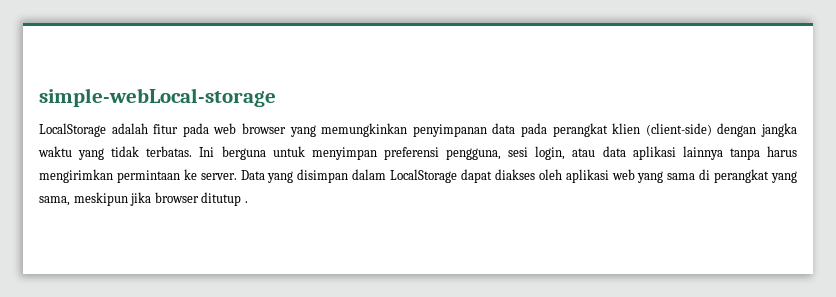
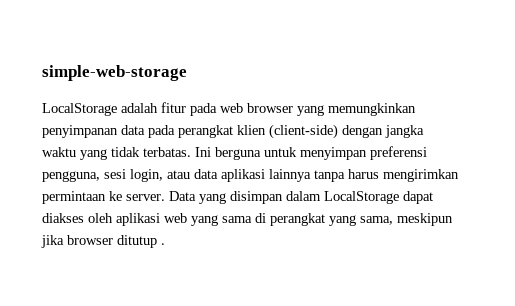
- simple-webLocal-storage
+ simple-web-storage

